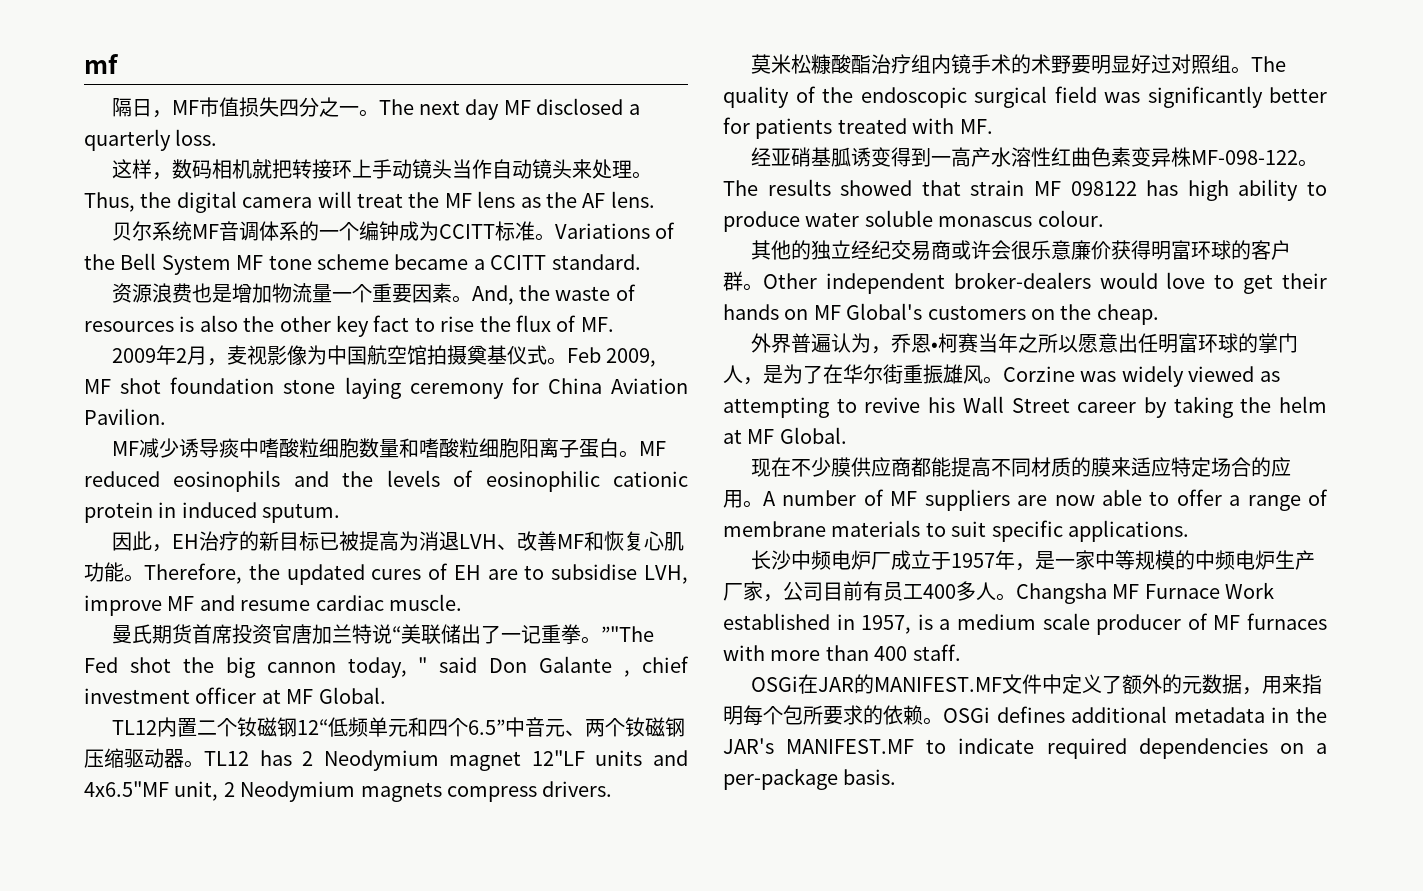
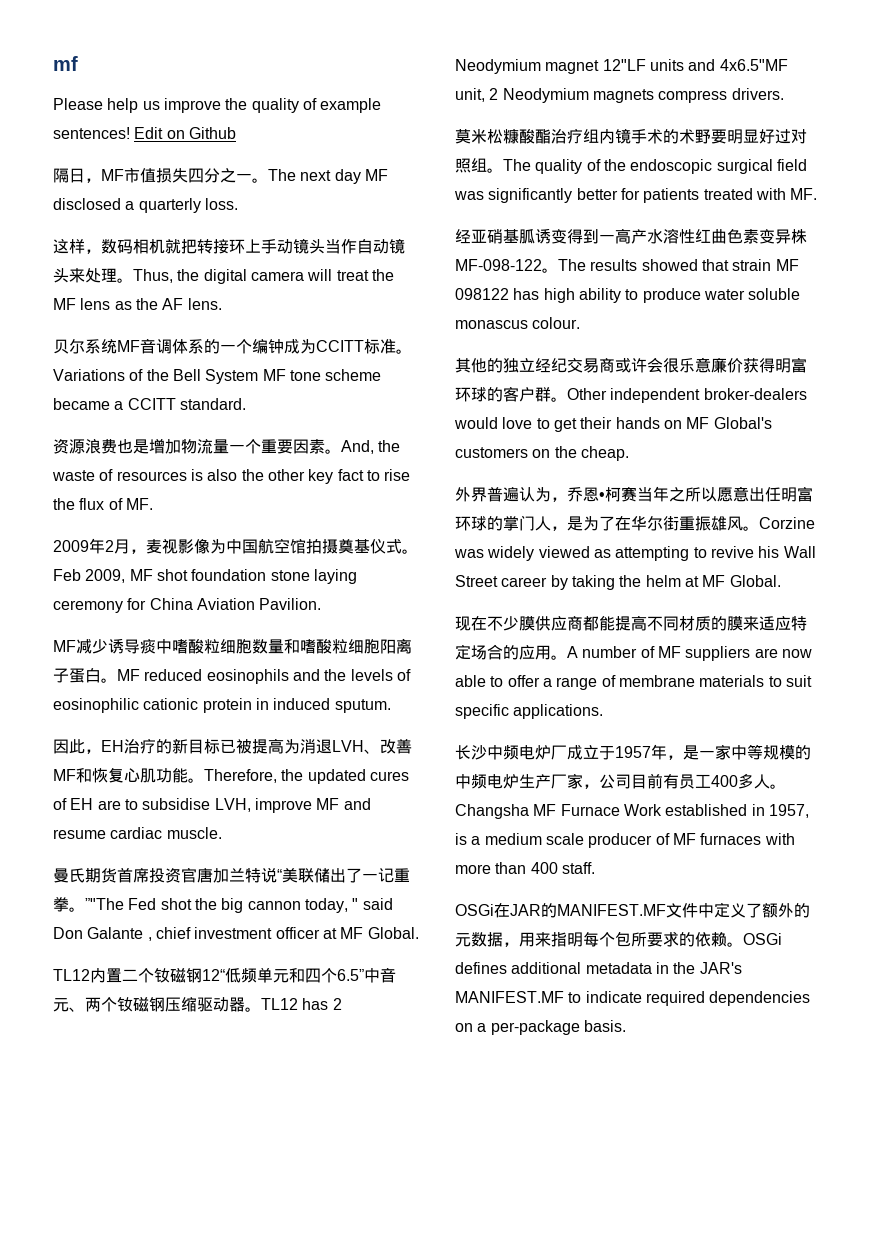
+ Please help us improve the quality of example sentences! Edit on Github

